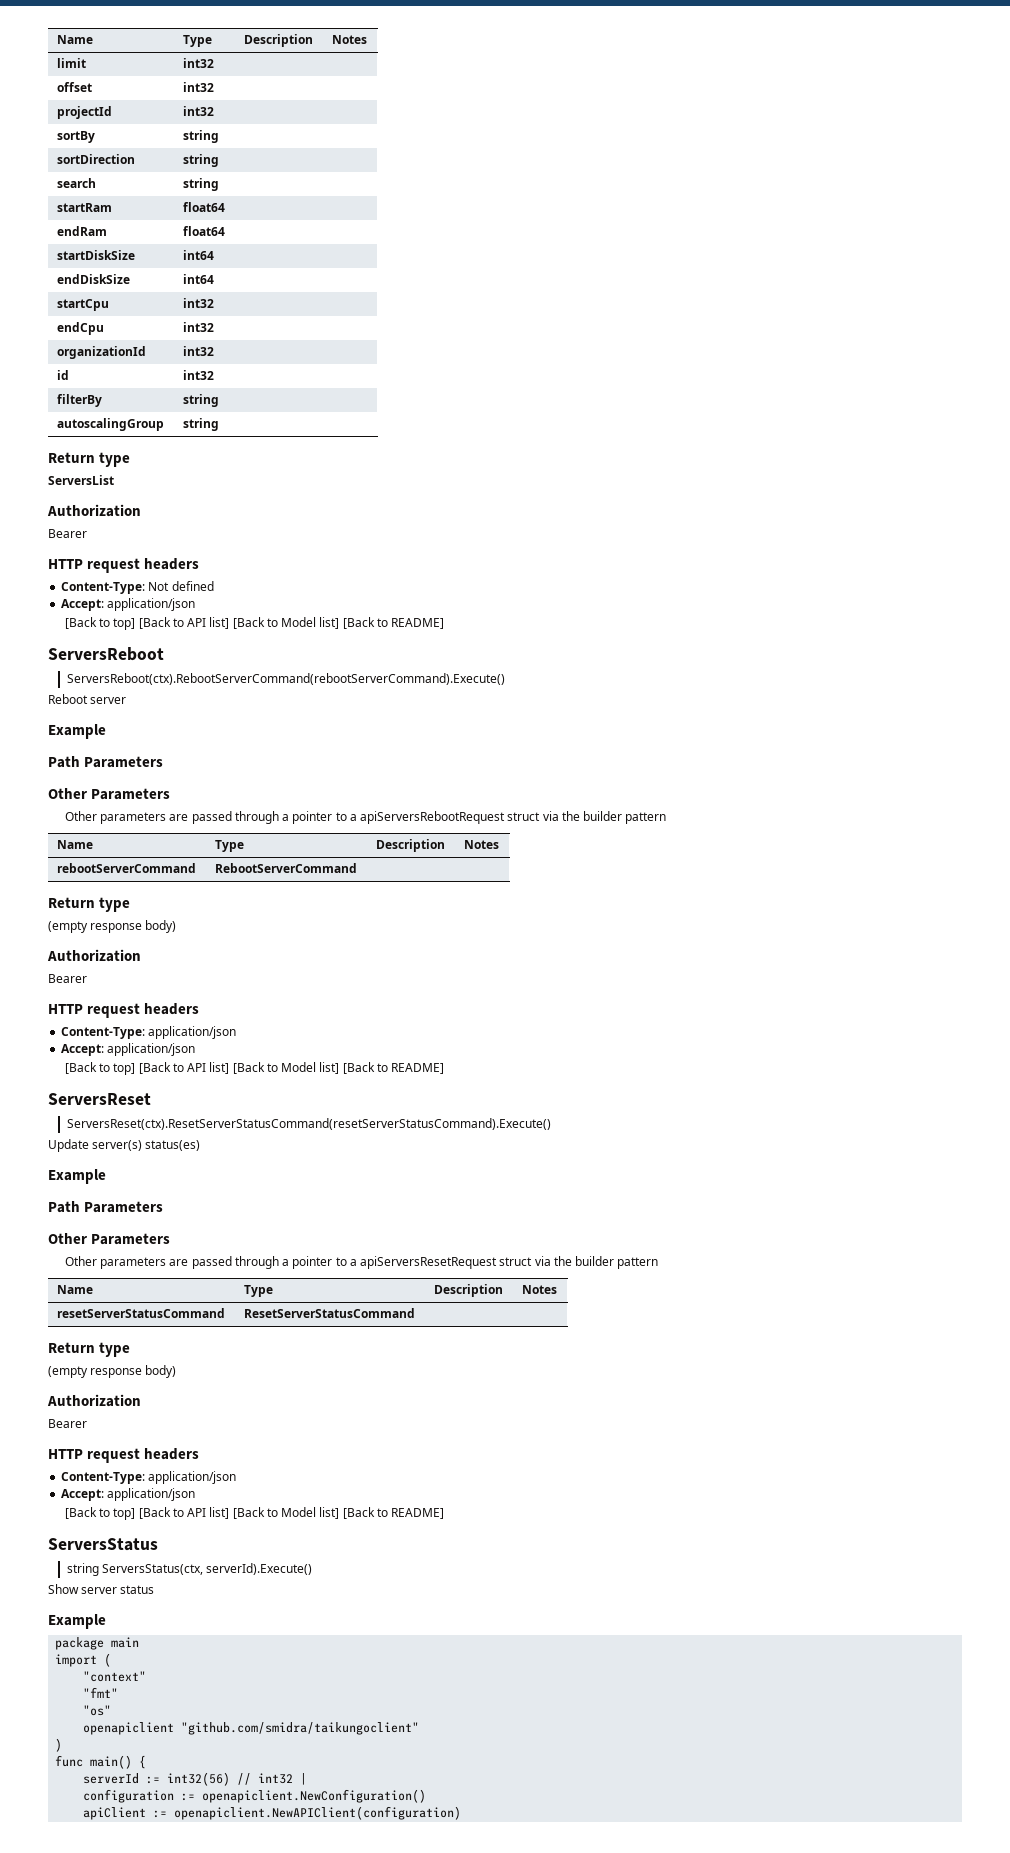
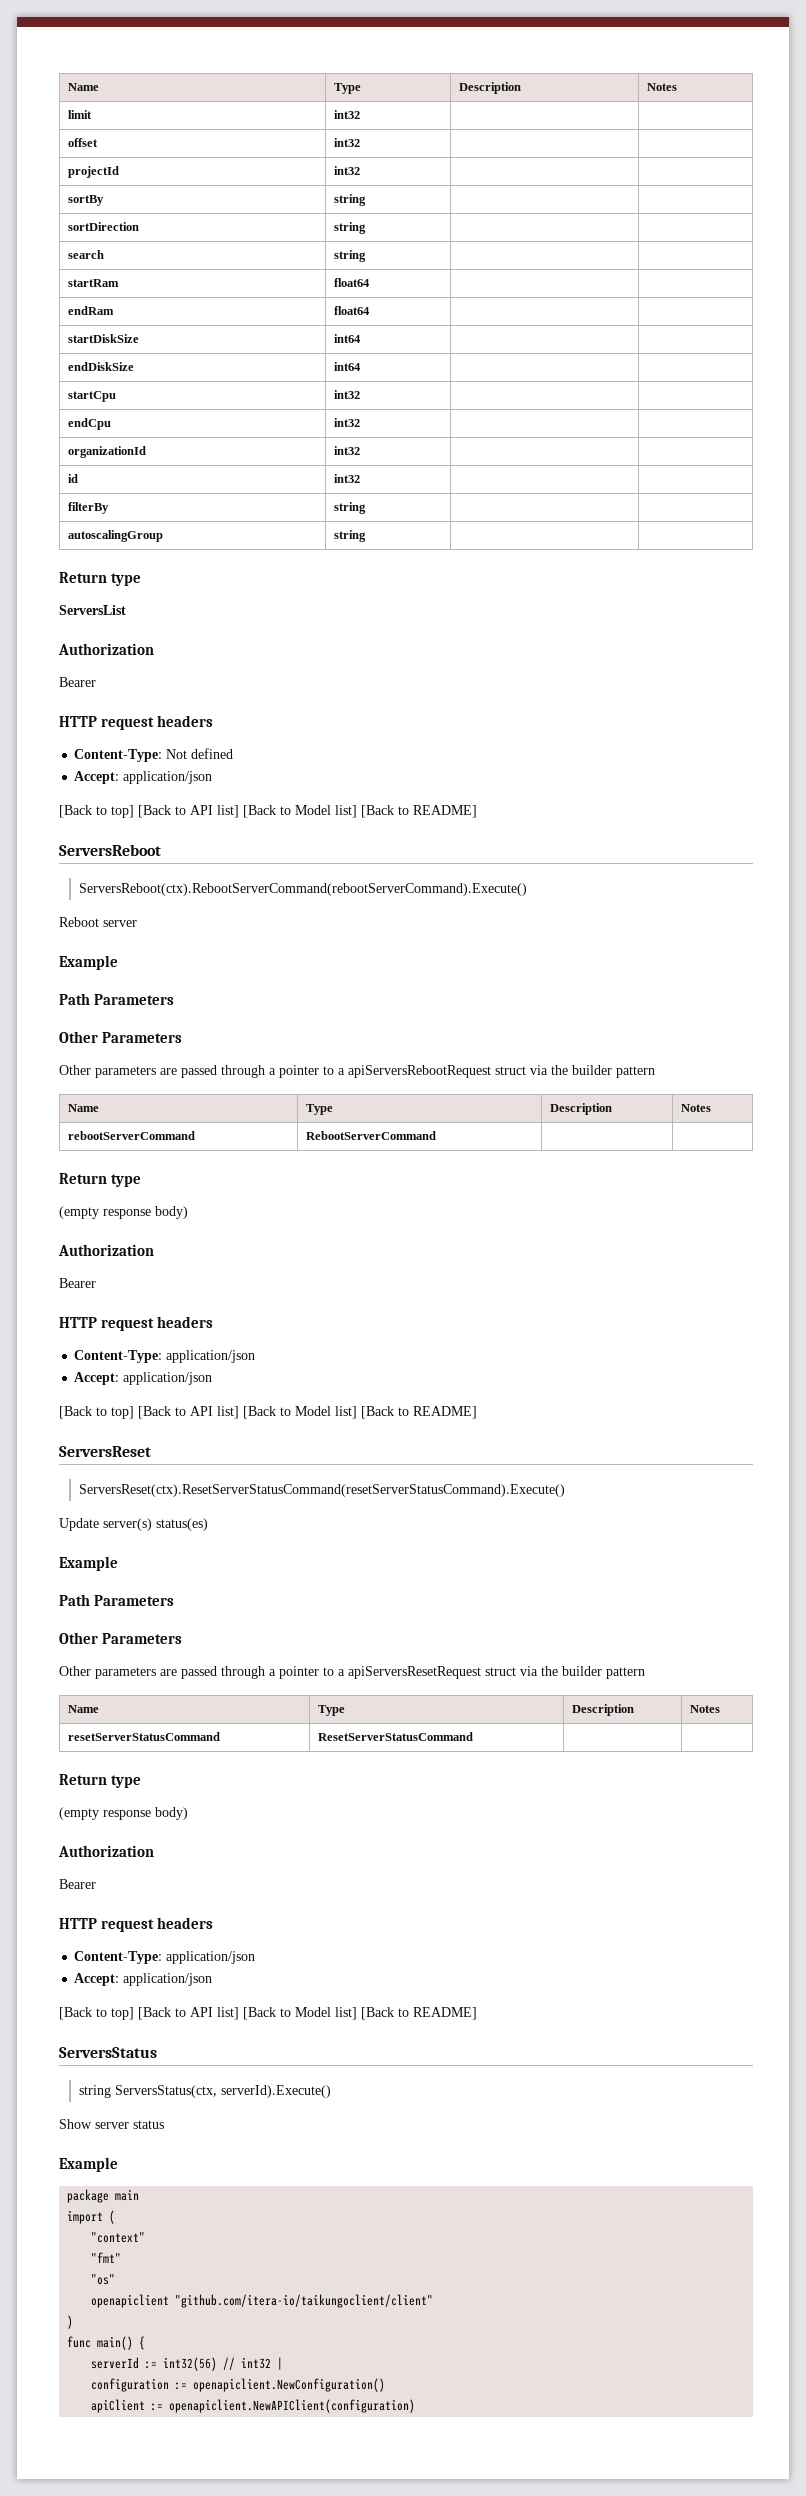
- openapiclient "github.com/smidra/taikungoclient"
+ openapiclient "github.com/itera-io/taikungoclient/client"

